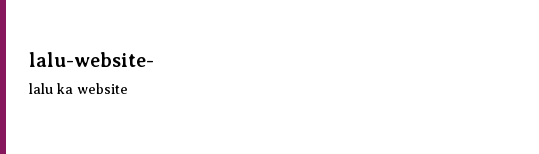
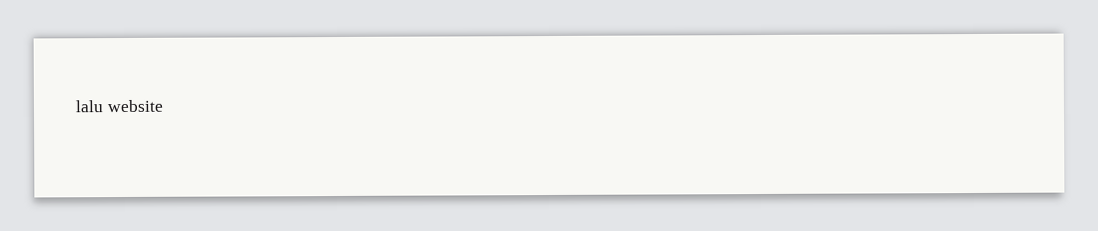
- lalu-website-
- lalu ka website
+ lalu website

